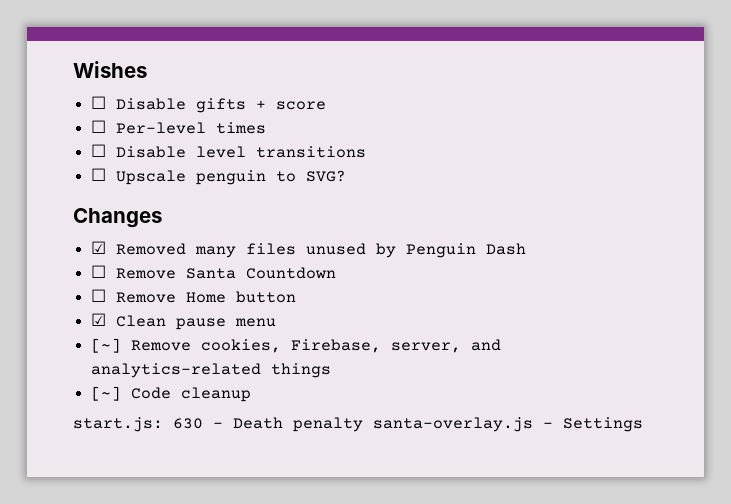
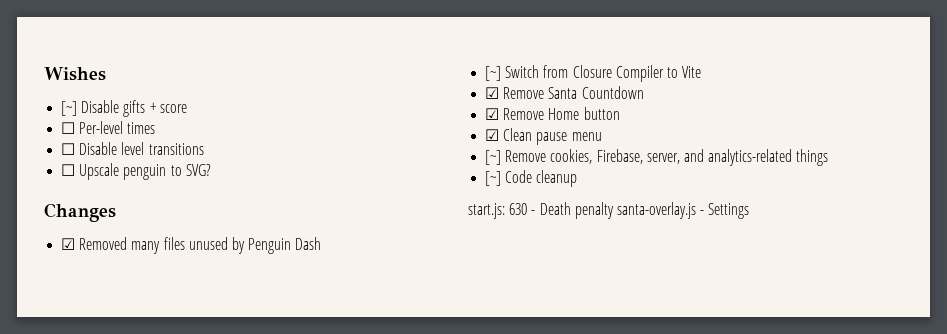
- ☐ Disable gifts + score
+ [~] Disable gifts + score
- ☐ Remove Santa Countdown
+ [~] Switch from Closure Compiler to Vite
+ ☑ Remove Santa Countdown
- ☐ Remove Home button
+ ☑ Remove Home button

